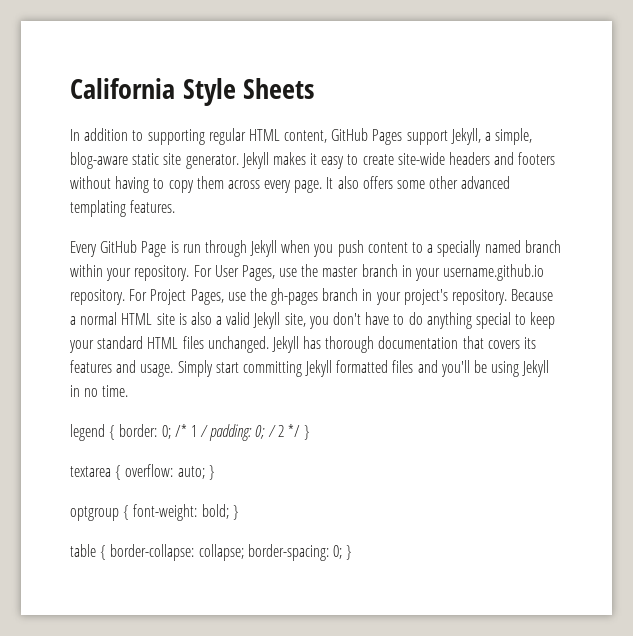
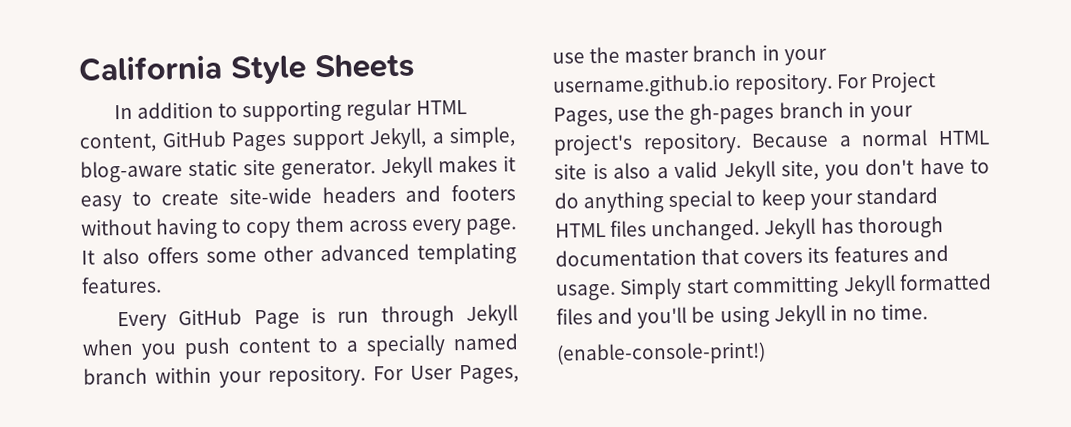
- legend { border: 0; /* 1 / padding: 0; / 2 */ }
- textarea { overflow: auto; }
- optgroup { font-weight: bold; }
- table { border-collapse: collapse; border-spacing: 0; }
+ (enable-console-print!)

